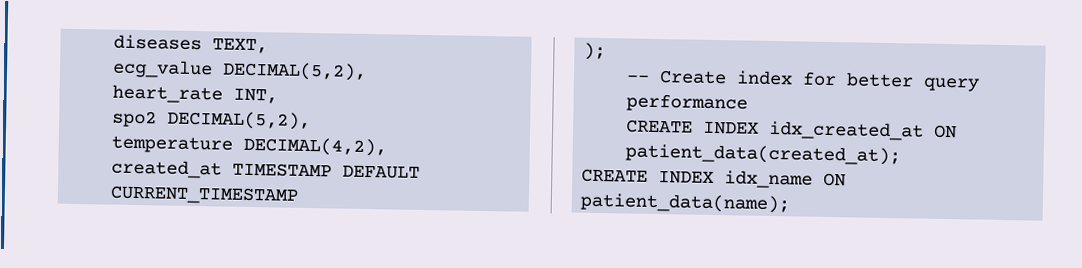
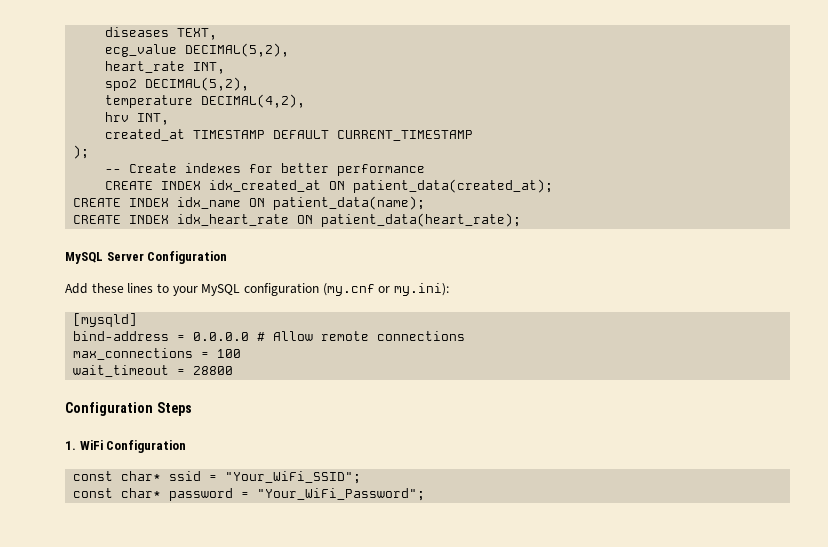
+ hrv INT,
- -- Create index for better query performance
+ -- Create indexes for better performance
+ CREATE INDEX idx_heart_rate ON patient_data(heart_rate);
+ MySQL Server Configuration
+ Add these lines to your MySQL configuration (my.cnf or my.ini):
+ [mysqld]
+ bind-address = 0.0.0.0 # Allow remote connections
+ max_connections = 100
+ wait_timeout = 28800
+ Configuration Steps
+ 1. WiFi Configuration
+ const char* ssid = "Your_WiFi_SSID";
+ const char* password = "Your_WiFi_Password";

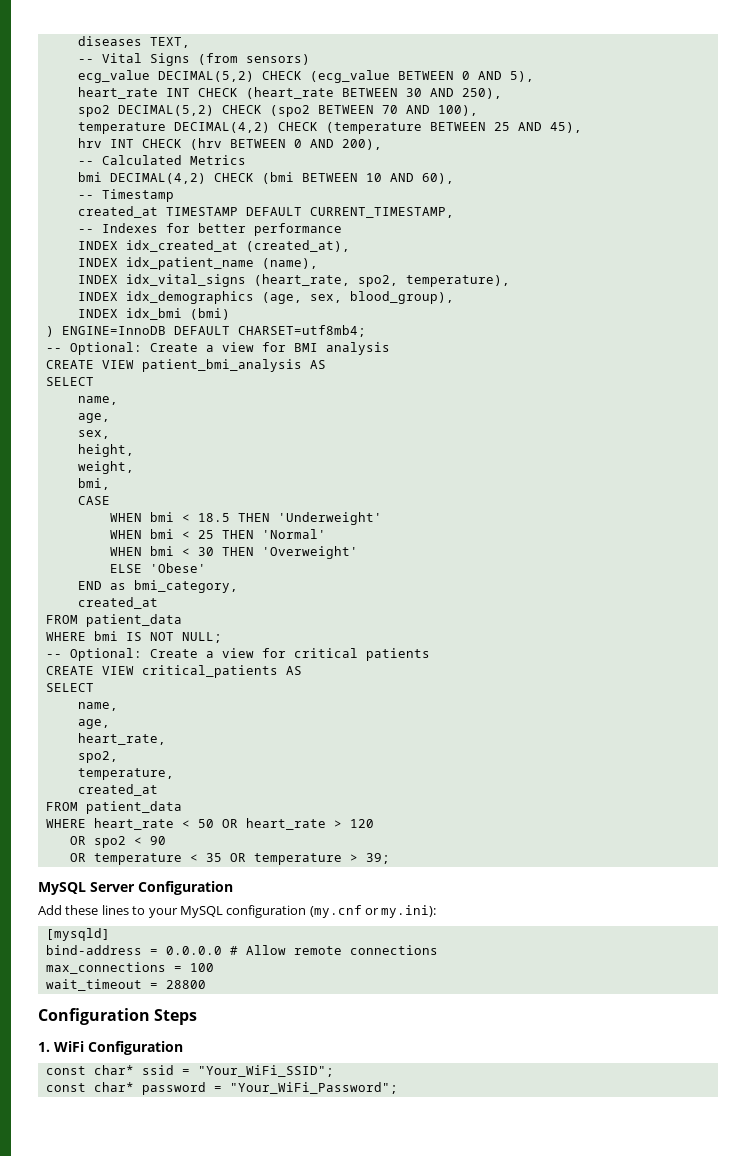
- ecg_value DECIMAL(5,2),
- heart_rate INT,
- spo2 DECIMAL(5,2),
- temperature DECIMAL(4,2),
- hrv INT,
+ -- Vital Signs (from sensors)
+ ecg_value DECIMAL(5,2) CHECK (ecg_value BETWEEN 0 AND 5),
+ heart_rate INT CHECK (heart_rate BETWEEN 30 AND 250),
+ spo2 DECIMAL(5,2) CHECK (spo2 BETWEEN 70 AND 100),
+ temperature DECIMAL(4,2) CHECK (temperature BETWEEN 25 AND 45),
+ hrv INT CHECK (hrv BETWEEN 0 AND 200),
+ -- Calculated Metrics
+ bmi DECIMAL(4,2) CHECK (bmi BETWEEN 10 AND 60),
+ -- Timestamp
- created_at TIMESTAMP DEFAULT CURRENT_TIMESTAMP
- );
- -- Create indexes for better performance
+ created_at TIMESTAMP DEFAULT CURRENT_TIMESTAMP,
+ -- Indexes for better performance
- CREATE INDEX idx_created_at ON patient_data(created_at);
- CREATE INDEX idx_name ON patient_data(name);
- CREATE INDEX idx_heart_rate ON patient_data(heart_rate);
+ INDEX idx_created_at (created_at),
+ INDEX idx_patient_name (name),
+ INDEX idx_vital_signs (heart_rate, spo2, temperature),
+ INDEX idx_demographics (age, sex, blood_group),
+ INDEX idx_bmi (bmi)
+ ) ENGINE=InnoDB DEFAULT CHARSET=utf8mb4;
+ -- Optional: Create a view for BMI analysis
+ CREATE VIEW patient_bmi_analysis AS
+ SELECT
+ name,
+ age,
+ sex,
+ height,
+ weight,
+ bmi,
+ CASE
+ WHEN bmi < 18.5 THEN 'Underweight'
+ WHEN bmi < 25 THEN 'Normal'
+ WHEN bmi < 30 THEN 'Overweight'
+ ELSE 'Obese'
+ END as bmi_category,
+ created_at
+ FROM patient_data
+ WHERE bmi IS NOT NULL;
+ -- Optional: Create a view for critical patients
+ CREATE VIEW critical_patients AS
+ SELECT
+ name,
+ age,
+ heart_rate,
+ spo2,
+ temperature,
+ created_at
+ FROM patient_data
+ WHERE heart_rate < 50 OR heart_rate > 120
+ OR spo2 < 90
+ OR temperature < 35 OR temperature > 39;

